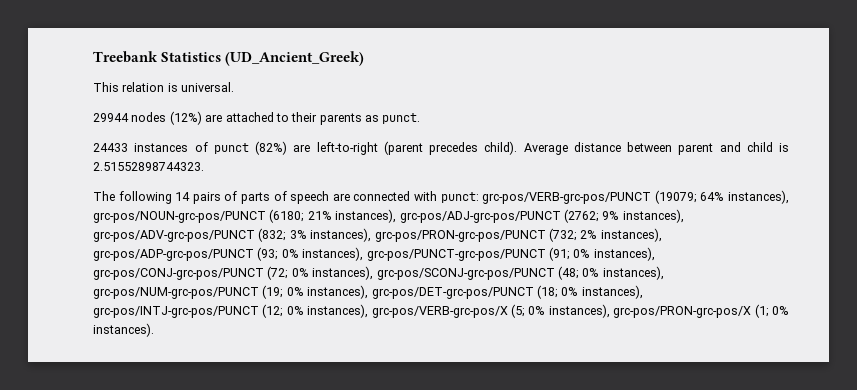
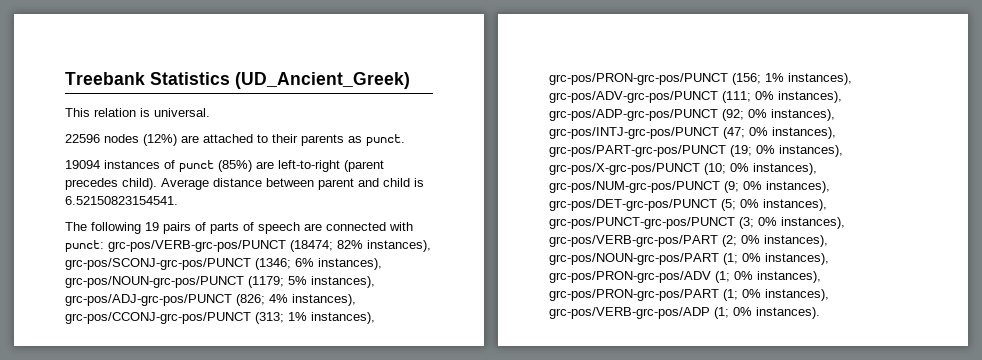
- 29944 nodes (12%) are attached to their parents as punct.
+ 22596 nodes (12%) are attached to their parents as punct.
- 24433 instances of punct (82%) are left-to-right (parent precedes child).
+ 19094 instances of punct (85%) are left-to-right (parent precedes child).
- Average distance between parent and child is 2.51552898744323.
+ Average distance between parent and child is 6.52150823154541.
- The following 14 pairs of parts of speech are connected with punct: grc-pos/VERB-grc-pos/PUNCT (19079; 64% instances), grc-pos/NOUN-grc-pos/PUNCT (6180; 21% instances), grc-pos/ADJ-grc-pos/PUNCT (2762; 9% instances), grc-pos/ADV-grc-pos/PUNCT (832; 3% instances), grc-pos/PRON-grc-pos/PUNCT (732; 2% instances), grc-pos/ADP-grc-pos/PUNCT (93; 0% instances), grc-pos/PUNCT-grc-pos/PUNCT (91; 0% instances), grc-pos/CONJ-grc-pos/PUNCT (72; 0% instances), grc-pos/SCONJ-grc-pos/PUNCT (48; 0% instances), grc-pos/NUM-grc-pos/PUNCT (19; 0% instances), grc-pos/DET-grc-pos/PUNCT (18; 0% instances), grc-pos/INTJ-grc-pos/PUNCT (12; 0% instances), grc-pos/VERB-grc-pos/X (5; 0% instances), grc-pos/PRON-grc-pos/X (1; 0% instances).
+ The following 19 pairs of parts of speech are connected with punct: grc-pos/VERB-grc-pos/PUNCT (18474; 82% instances), grc-pos/SCONJ-grc-pos/PUNCT (1346; 6% instances), grc-pos/NOUN-grc-pos/PUNCT (1179; 5% instances), grc-pos/ADJ-grc-pos/PUNCT (826; 4% instances), grc-pos/CCONJ-grc-pos/PUNCT (313; 1% instances), grc-pos/PRON-grc-pos/PUNCT (156; 1% instances), grc-pos/ADV-grc-pos/PUNCT (111; 0% instances), grc-pos/ADP-grc-pos/PUNCT (92; 0% instances), grc-pos/INTJ-grc-pos/PUNCT (47; 0% instances), grc-pos/PART-grc-pos/PUNCT (19; 0% instances), grc-pos/X-grc-pos/PUNCT (10; 0% instances), grc-pos/NUM-grc-pos/PUNCT (9; 0% instances), grc-pos/DET-grc-pos/PUNCT (5; 0% instances), grc-pos/PUNCT-grc-pos/PUNCT (3; 0% instances), grc-pos/VERB-grc-pos/PART (2; 0% instances), grc-pos/NOUN-grc-pos/PART (1; 0% instances), grc-pos/PRON-grc-pos/ADV (1; 0% instances), grc-pos/PRON-grc-pos/PART (1; 0% instances), grc-pos/VERB-grc-pos/ADP (1; 0% instances).

